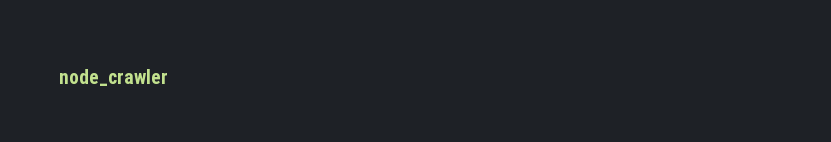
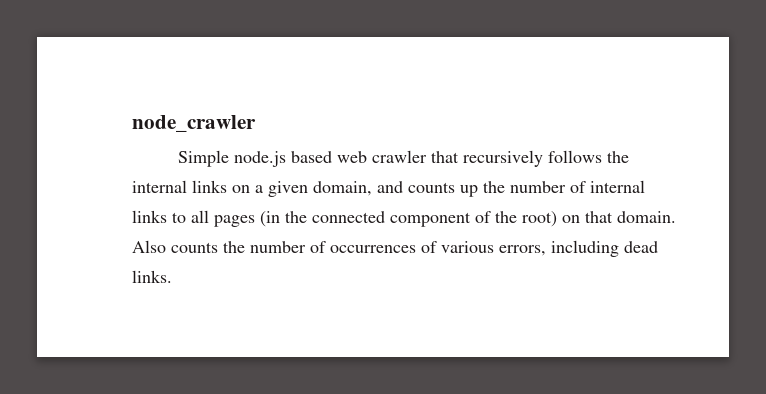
+ Simple node.js based web crawler that recursively follows the internal links on a given domain, and counts up the number of internal links to all pages (in the connected component of the root) on that domain. Also counts the number of occurrences of various errors, including dead links.

